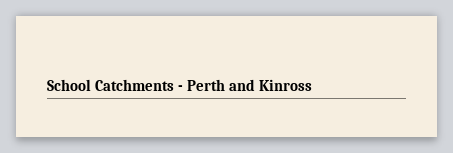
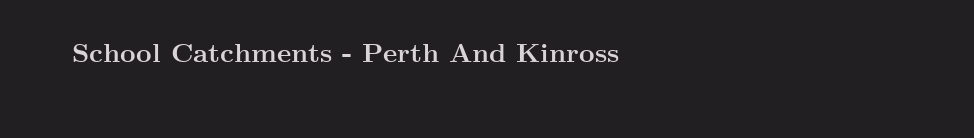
- School Catchments - Perth and Kinross
+ School Catchments - Perth And Kinross

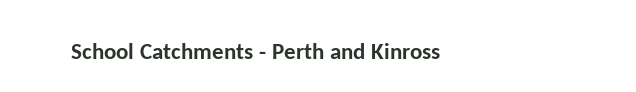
- School Catchments - Perth And Kinross
+ School Catchments - Perth and Kinross

